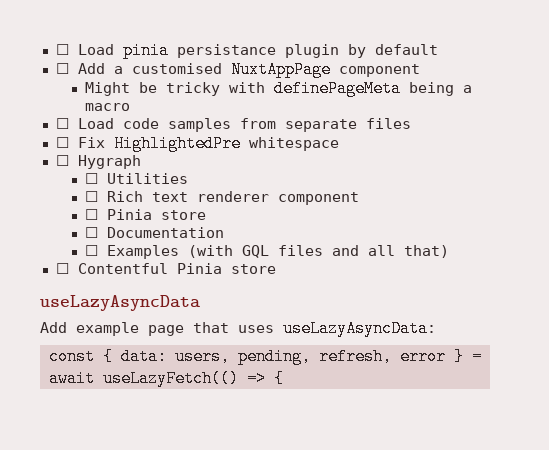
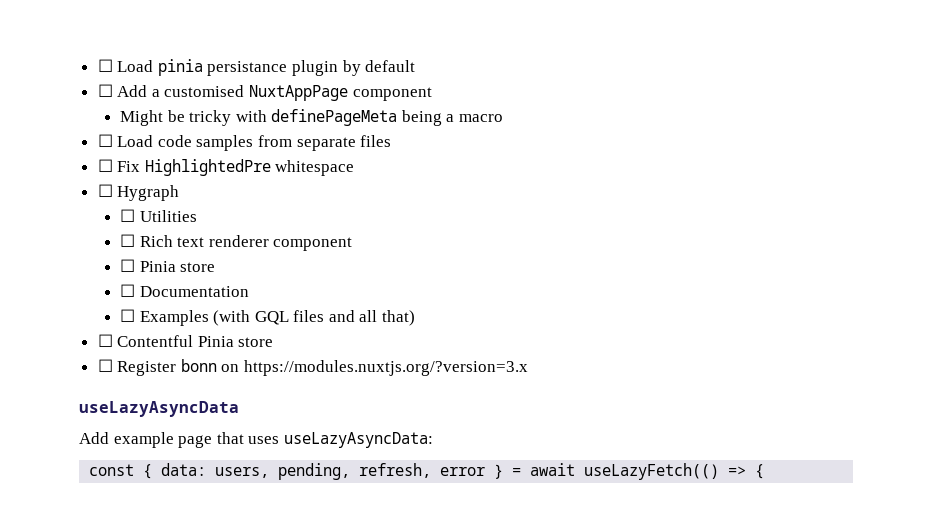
+ ☐ Register bonn on https://modules.nuxtjs.org/?version=3.x

